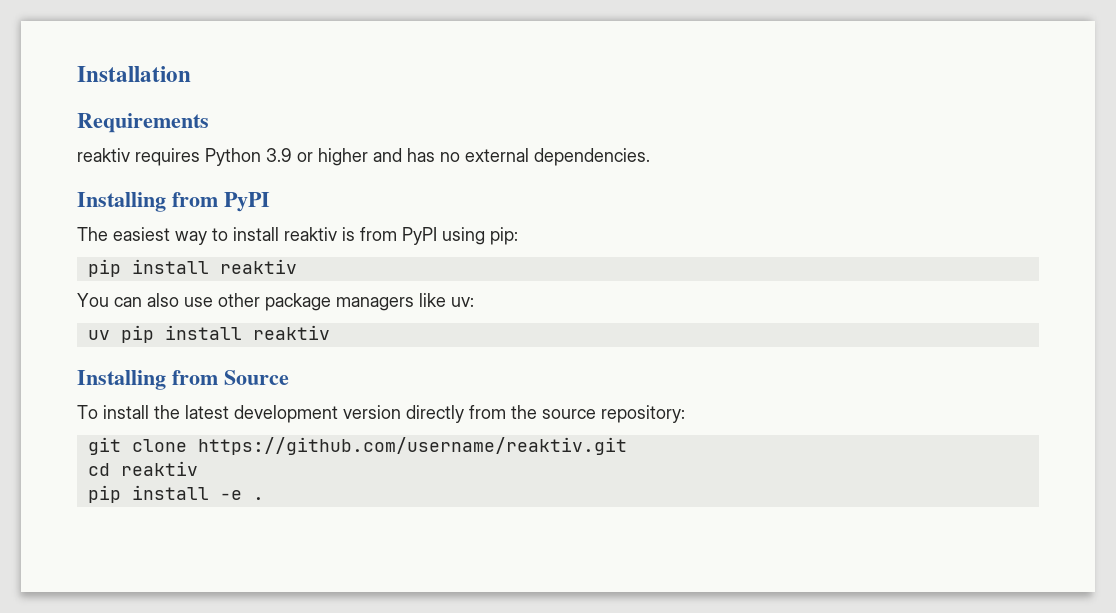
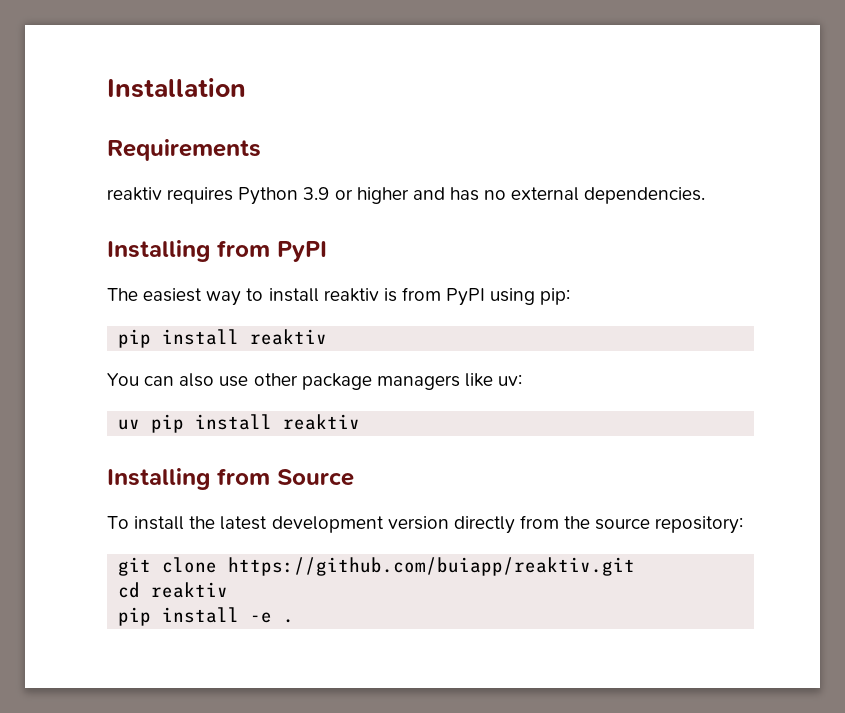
- git clone https://github.com/username/reaktiv.git
+ git clone https://github.com/buiapp/reaktiv.git

